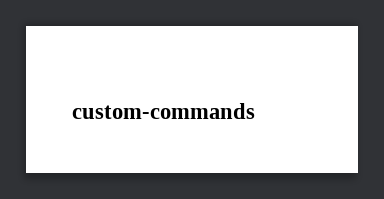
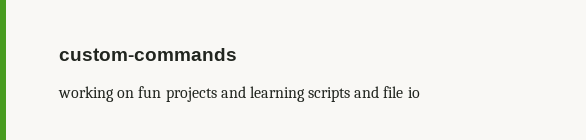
+ working on fun projects and learning scripts and file io

